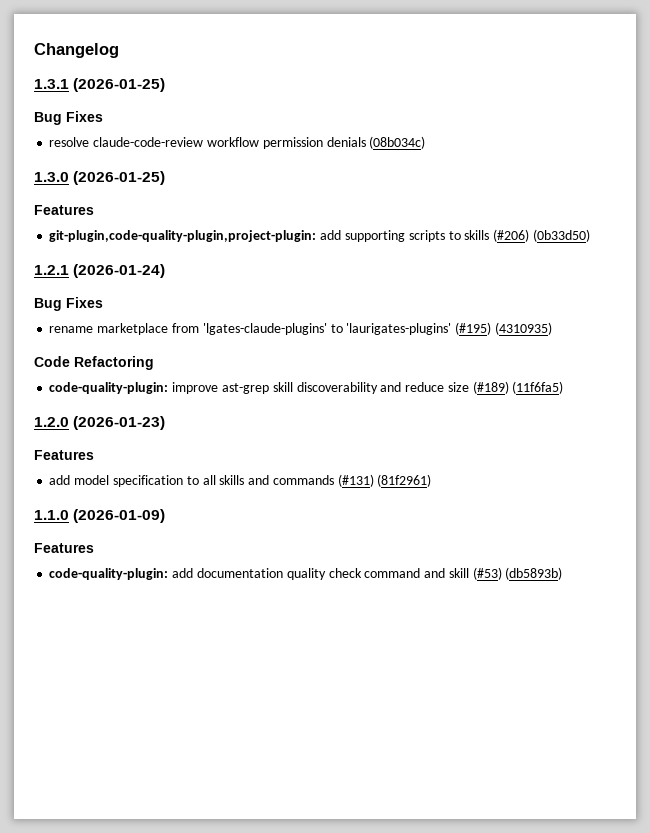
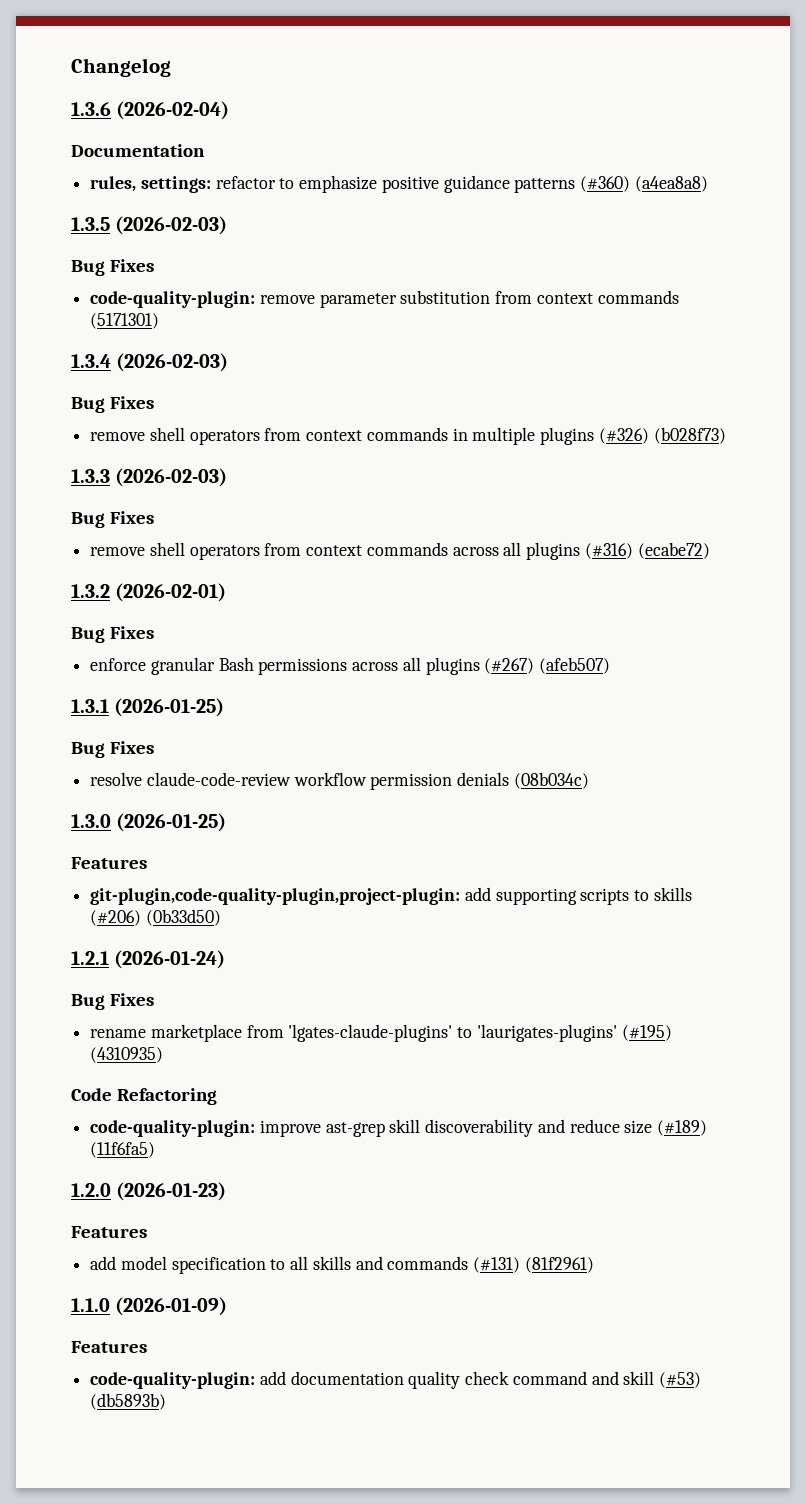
+ 1.3.6 (2026-02-04)
+ Documentation
+ rules, settings: refactor to emphasize positive guidance patterns (#360) (a4ea8a8)
+ 1.3.5 (2026-02-03)
+ Bug Fixes
+ code-quality-plugin: remove parameter substitution from context commands (5171301)
+ 1.3.4 (2026-02-03)
+ Bug Fixes
+ remove shell operators from context commands in multiple plugins (#326) (b028f73)
+ 1.3.3 (2026-02-03)
+ Bug Fixes
+ remove shell operators from context commands across all plugins (#316) (ecabe72)
+ 1.3.2 (2026-02-01)
+ Bug Fixes
+ enforce granular Bash permissions across all plugins (#267) (afeb507)

